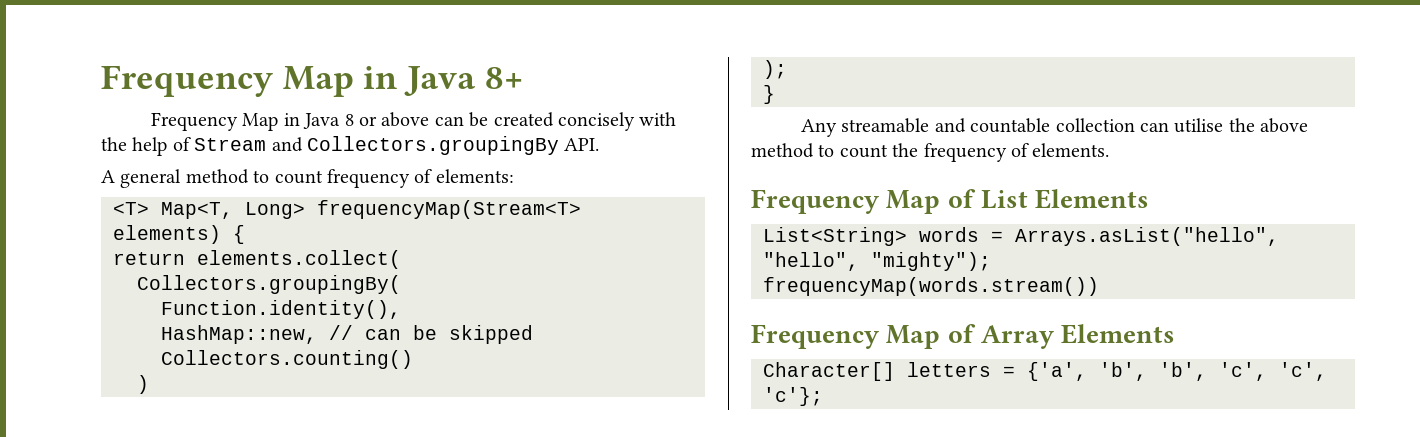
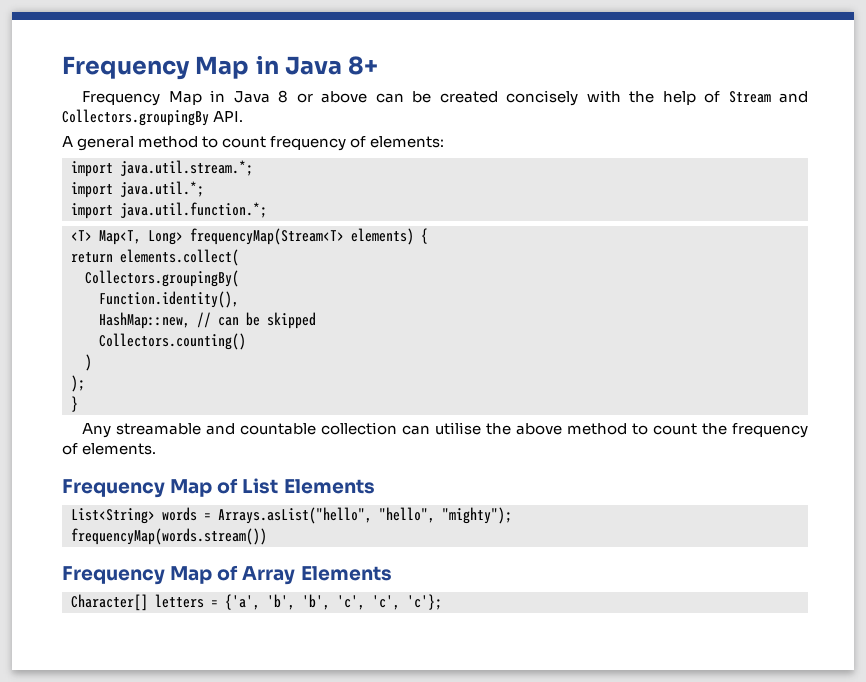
+ import java.util.stream.*;
+ import java.util.*;
+ import java.util.function.*;

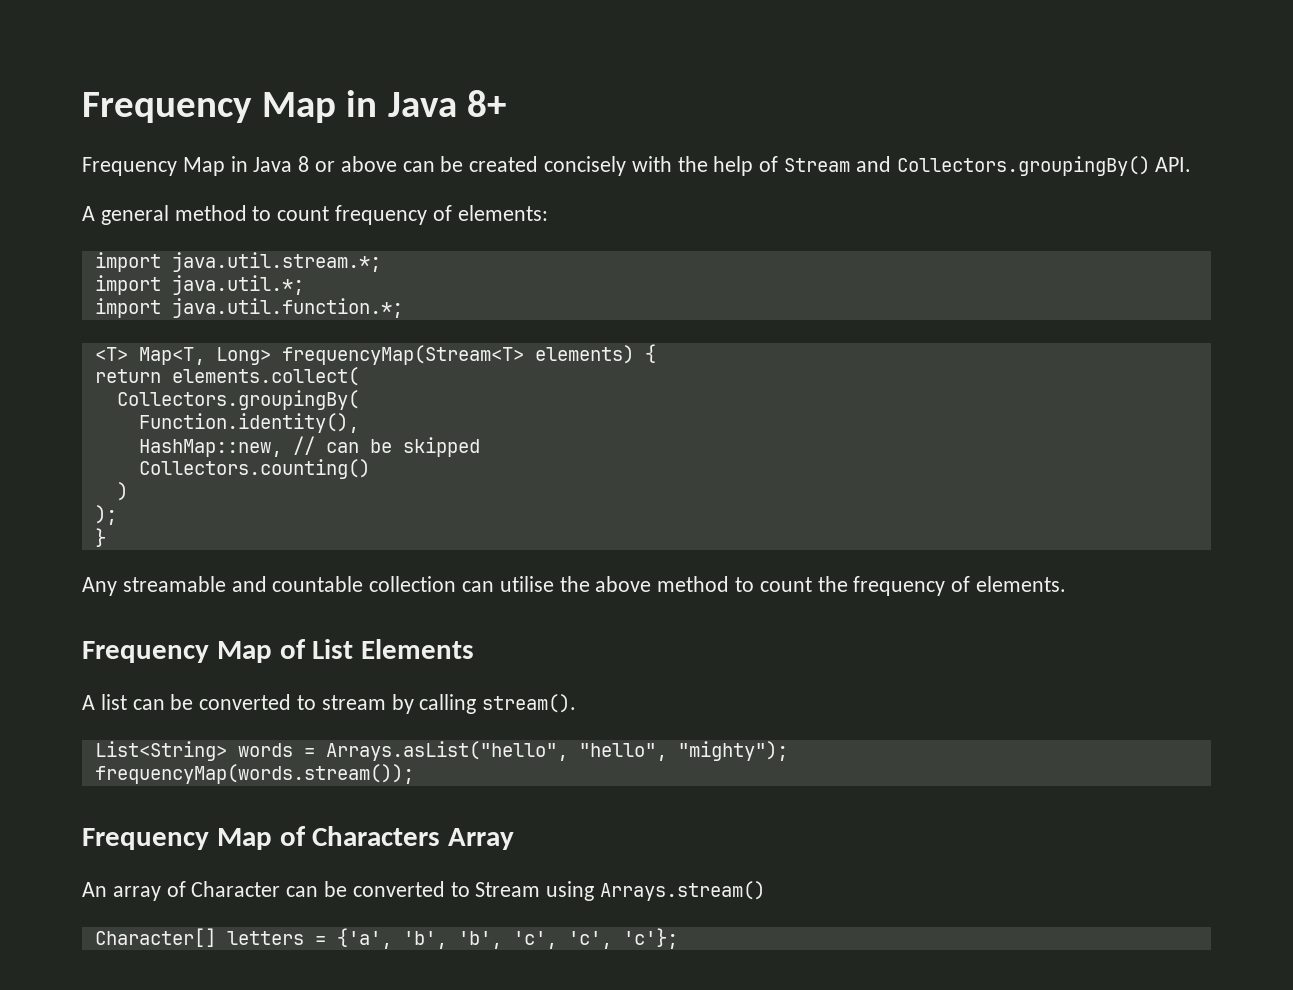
- Frequency Map in Java 8 or above can be created concisely with the help of Stream and Collectors.groupingBy API.
+ Frequency Map in Java 8 or above can be created concisely with the help of Stream and Collectors.groupingBy() API.
+ A list can be converted to stream by calling stream().
- frequencyMap(words.stream())
- Frequency Map of Array Elements
+ frequencyMap(words.stream());
+ Frequency Map of Characters Array
+ An array of Character can be converted to Stream using Arrays.stream()

